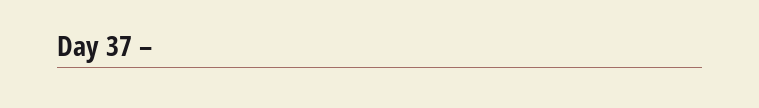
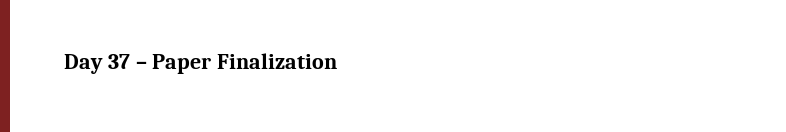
- Day 37 –
+ Day 37 – Paper Finalization

